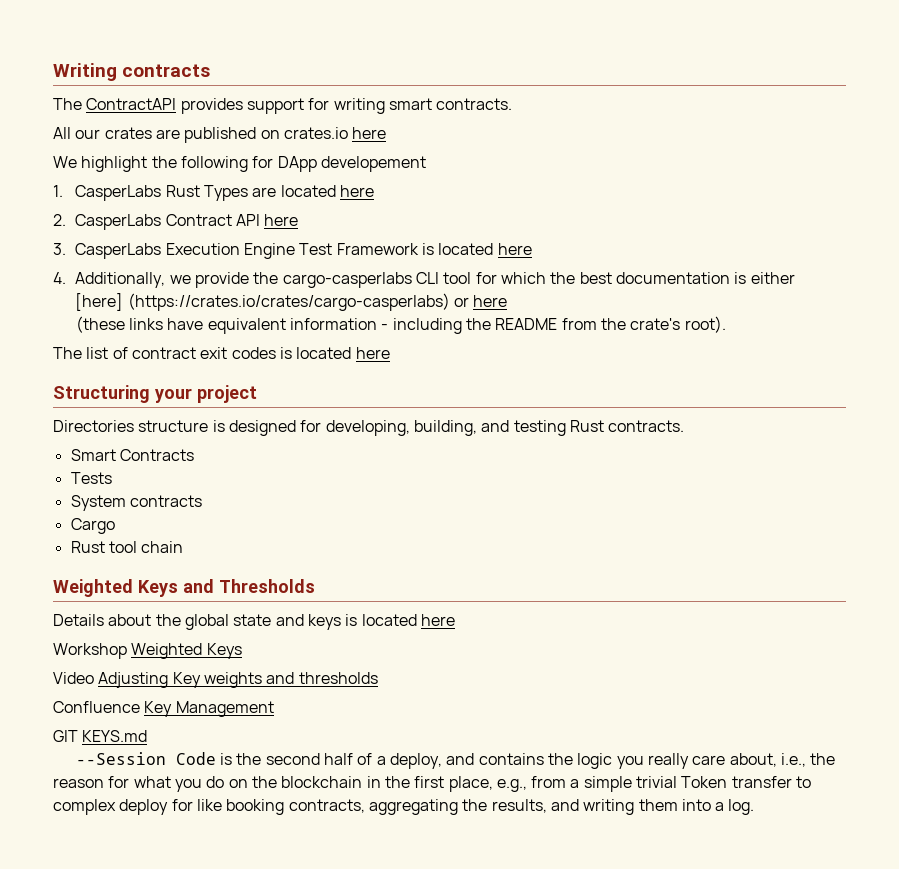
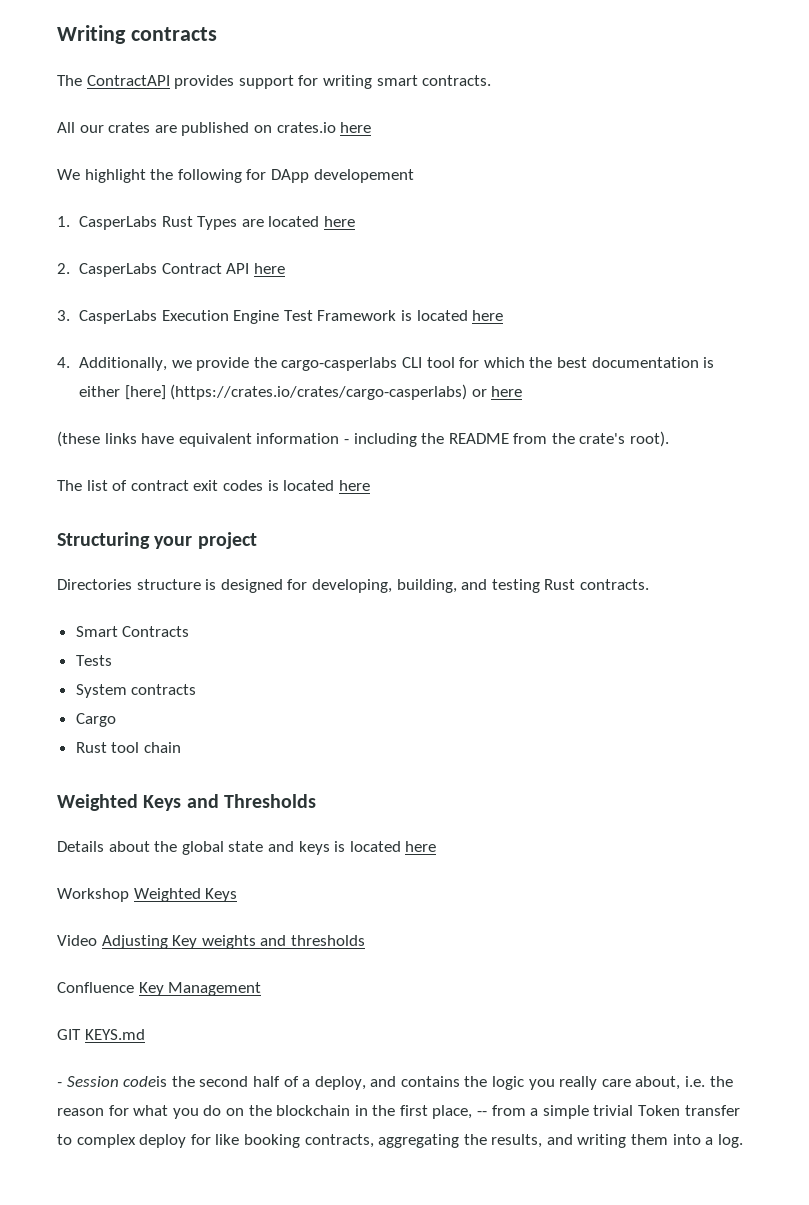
- --Session Code is the second half of a deploy, and contains the logic you really care about, i.e., the reason for what you do on the blockchain in the first place, e.g., from a simple trivial Token transfer to complex deploy for like booking contracts, aggregating the results, and writing them into a log.
+ - Session codeis the second half of a deploy, and contains the logic you really care about, i.e. the reason for what you do on the blockchain in the first place, -- from a simple trivial Token transfer to complex deploy for like booking contracts, aggregating the results, and writing them into a log.

